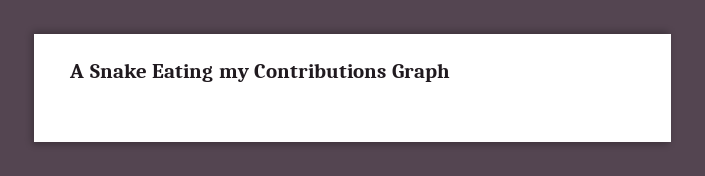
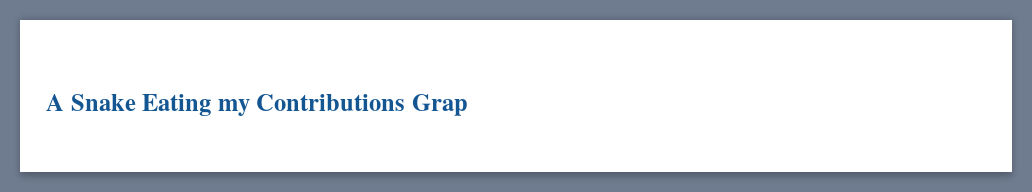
- A Snake Eating my Contributions Graph
+ A Snake Eating my Contributions Grap

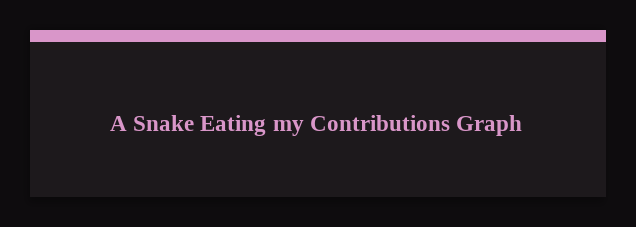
- A Snake Eating my Contributions Grap
+ A Snake Eating my Contributions Graph

